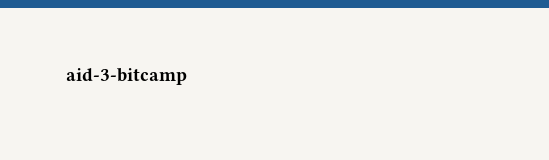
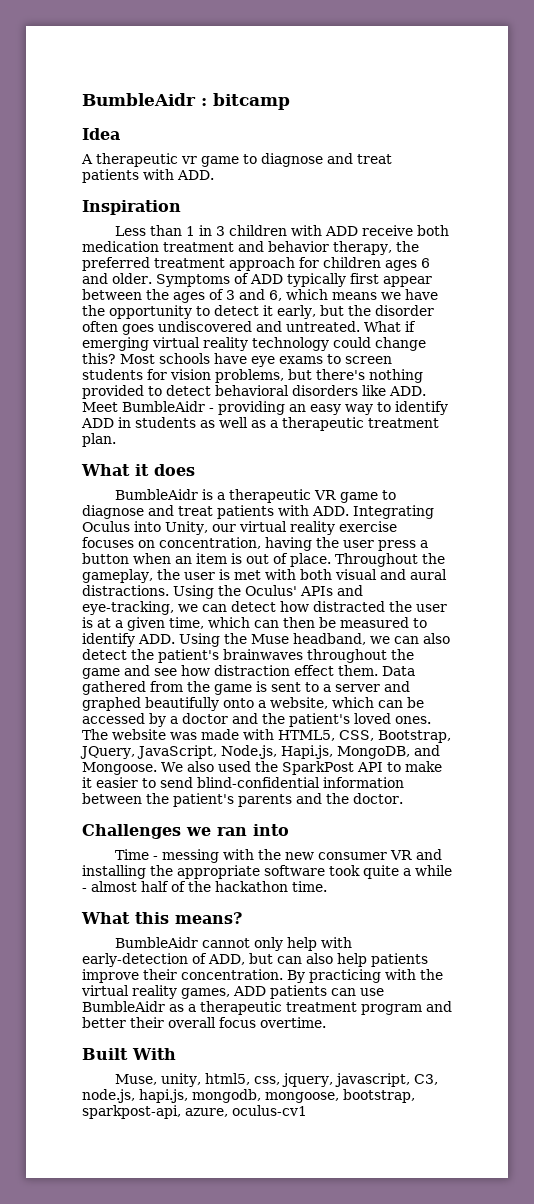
- aid-3-bitcamp
+ BumbleAidr : bitcamp
+ Idea
+ A therapeutic vr game to diagnose and treat patients with ADD.
+ Inspiration
+ Less than 1 in 3 children with ADD receive both medication treatment and behavior therapy, the preferred treatment approach for children ages 6 and older. Symptoms of ADD typically first appear between the ages of 3 and 6, which means we have the opportunity to detect it early, but the disorder often goes undiscovered and untreated. What if emerging virtual reality technology could change this? Most schools have eye exams to screen students for vision problems, but there's nothing provided to detect behavioral disorders like ADD. Meet BumbleAidr - providing an easy way to identify ADD in students as well as a therapeutic treatment plan.
+ What it does
+ BumbleAidr is a therapeutic VR game to diagnose and treat patients with ADD. Integrating Oculus into Unity, our virtual reality exercise focuses on concentration, having the user press a button when an item is out of place. Throughout the gameplay, the user is met with both visual and aural distractions. Using the Oculus' APIs and eye-tracking, we can detect how distracted the user is at a given time, which can then be measured to identify ADD. Using the Muse headband, we can also detect the patient's brainwaves throughout the game and see how distraction effect them. Data gathered from the game is sent to a server and graphed beautifully onto a website, which can be accessed by a doctor and the patient's loved ones. The website was made with HTML5, CSS, Bootstrap, JQuery, JavaScript, Node.js, Hapi.js, MongoDB, and Mongoose. We also used the SparkPost API to make it easier to send blind-confidential information between the patient's parents and the doctor.
+ Challenges we ran into
+ Time - messing with the new consumer VR and installing the appropriate software took quite a while - almost half of the hackathon time.
+ What this means?
+ BumbleAidr cannot only help with early-detection of ADD, but can also help patients improve their concentration. By practicing with the virtual reality games, ADD patients can use BumbleAidr as a therapeutic treatment program and better their overall focus overtime.
+ Built With
+ Muse, unity, html5, css, jquery, javascript, C3, node.js, hapi.js, mongodb, mongoose, bootstrap, sparkpost-api, azure, oculus-cv1

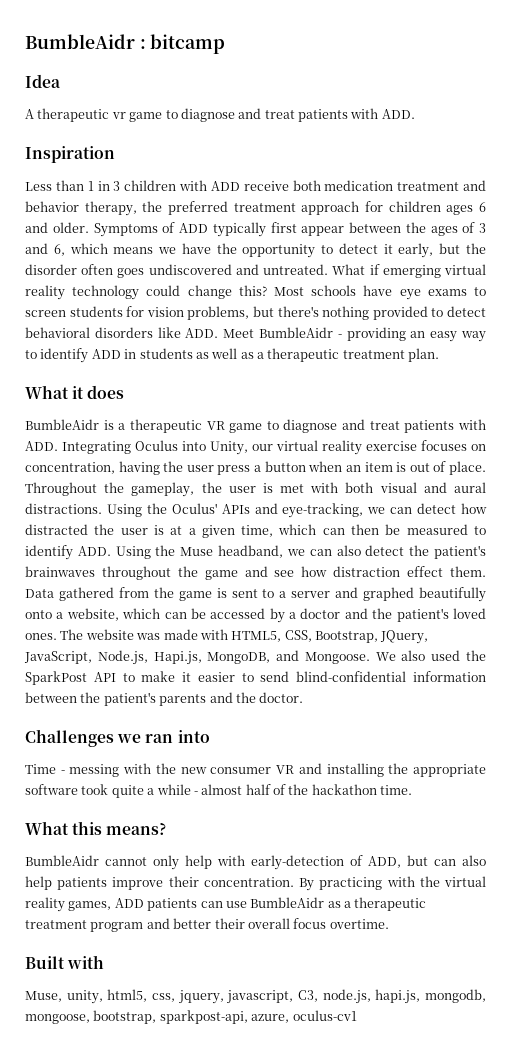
- Built With
+ Built with

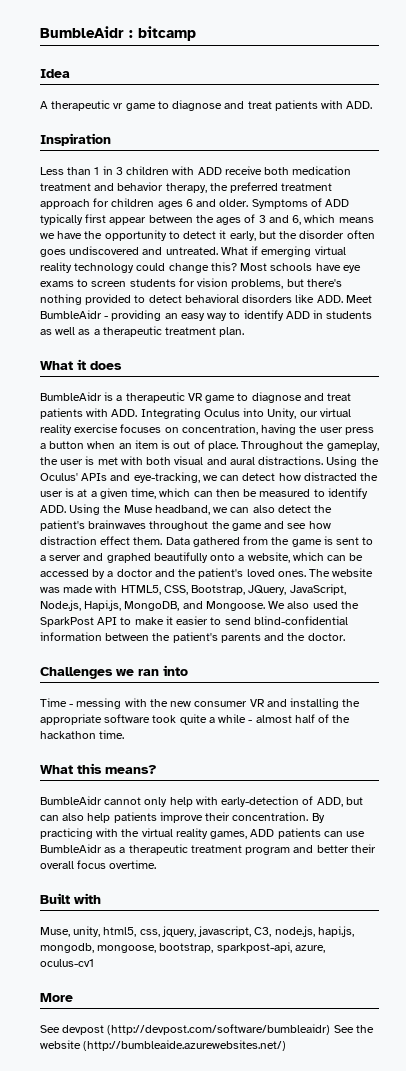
+ More
+ See devpost (http://devpost.com/software/bumbleaidr) See the website (http://bumbleaide.azurewebsites.net/)

